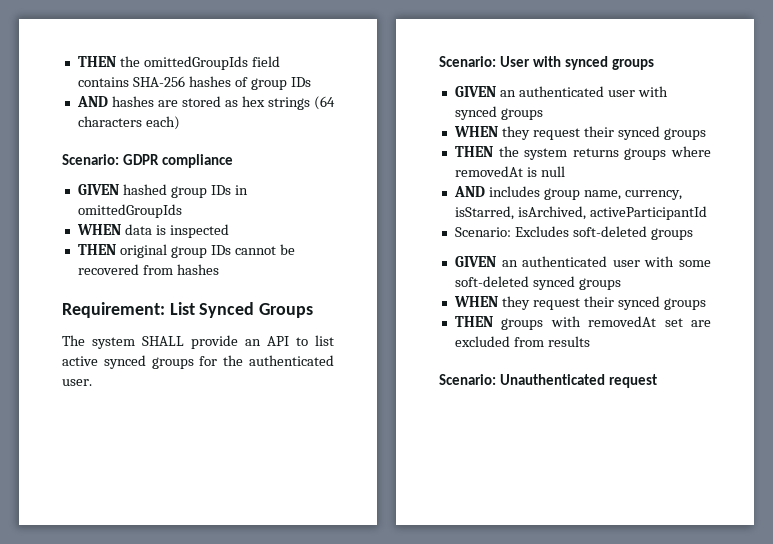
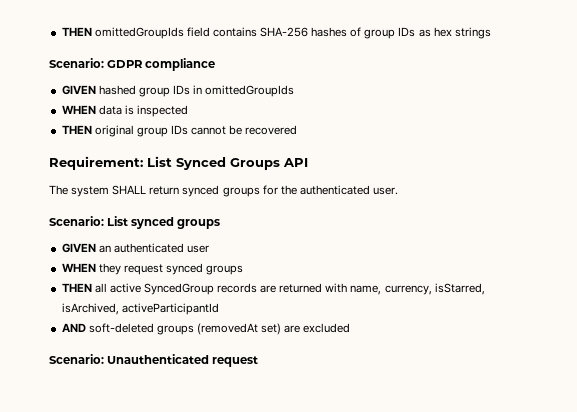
- THEN the omittedGroupIds field contains SHA-256 hashes of group IDs
- AND hashes are stored as hex strings (64 characters each)
+ THEN omittedGroupIds field contains SHA-256 hashes of group IDs as hex strings
- THEN original group IDs cannot be recovered from hashes
+ THEN original group IDs cannot be recovered
- Requirement: List Synced Groups
+ Requirement: List Synced Groups API
- The system SHALL provide an API to list active synced groups for the authenticated user.
+ The system SHALL return synced groups for the authenticated user.
- Scenario: User with synced groups
+ Scenario: List synced groups
- GIVEN an authenticated user with synced groups
- WHEN they request their synced groups
- THEN the system returns groups where removedAt is null
- AND includes group name, currency, isStarred, isArchived, activeParticipantId
+ GIVEN an authenticated user
+ WHEN they request synced groups
+ THEN all active SyncedGroup records are returned with name, currency, isStarred, isArchived, activeParticipantId
- Scenario: Excludes soft-deleted groups
- GIVEN an authenticated user with some soft-deleted synced groups
- WHEN they request their synced groups
- THEN groups with removedAt set are excluded from results
+ AND soft-deleted groups (removedAt set) are excluded

